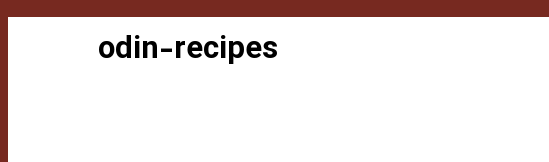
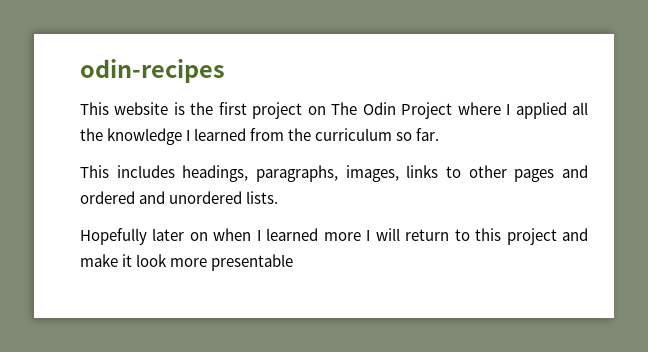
+ This website is the first project on The Odin Project where I applied all the knowledge I learned from the curriculum so far.
+ This includes headings, paragraphs, images, links to other pages and ordered and unordered lists.
+ Hopefully later on when I learned more I will return to this project and make it look more presentable

